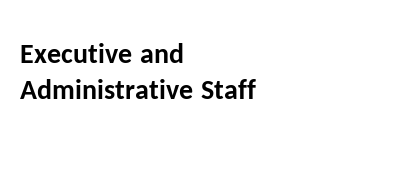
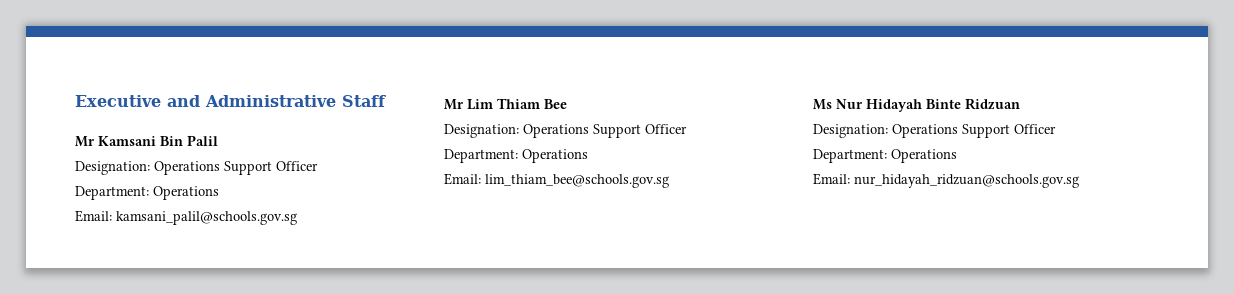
+ Mr Kamsani Bin Palil
+ Designation: Operations Support Officer
+ Department: Operations
+ Email: kamsani_palil@schools.gov.sg
+ Mr Lim Thiam Bee
+ Designation: Operations Support Officer
+ Department: Operations
+ Email: lim_thiam_bee@schools.gov.sg
+ Ms Nur Hidayah Binte Ridzuan
+ Designation: Operations Support Officer
+ Department: Operations
+ Email: nur_hidayah_ridzuan@schools.gov.sg

